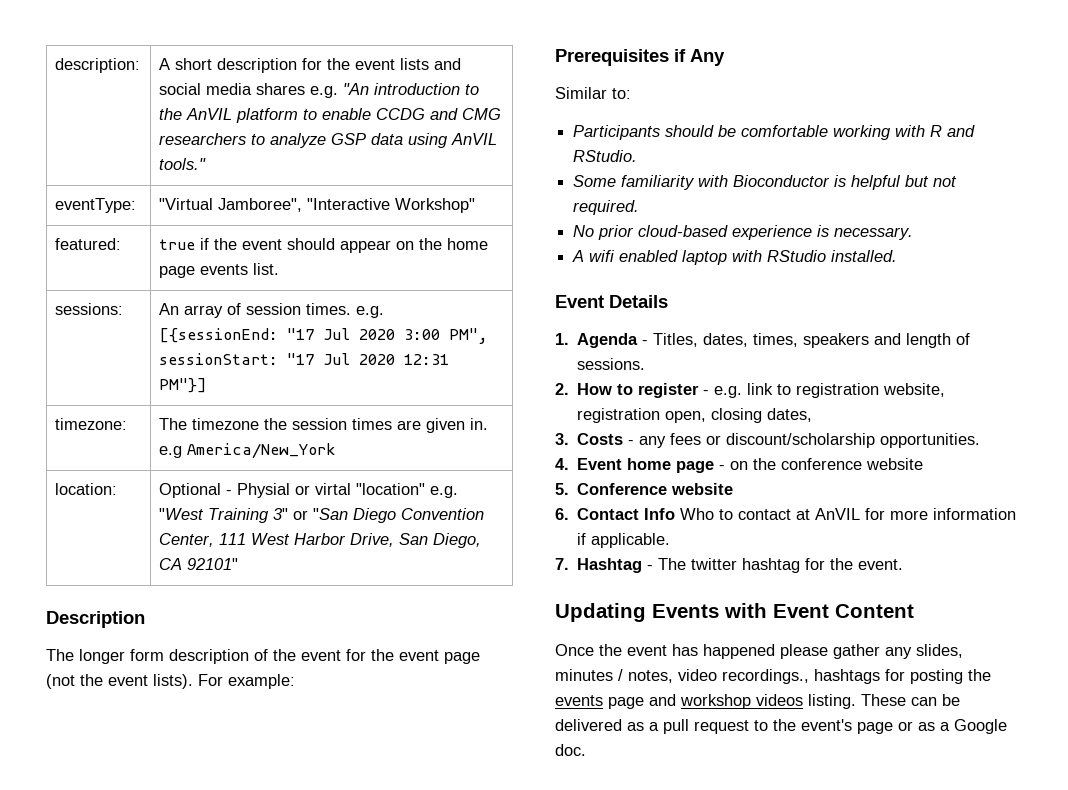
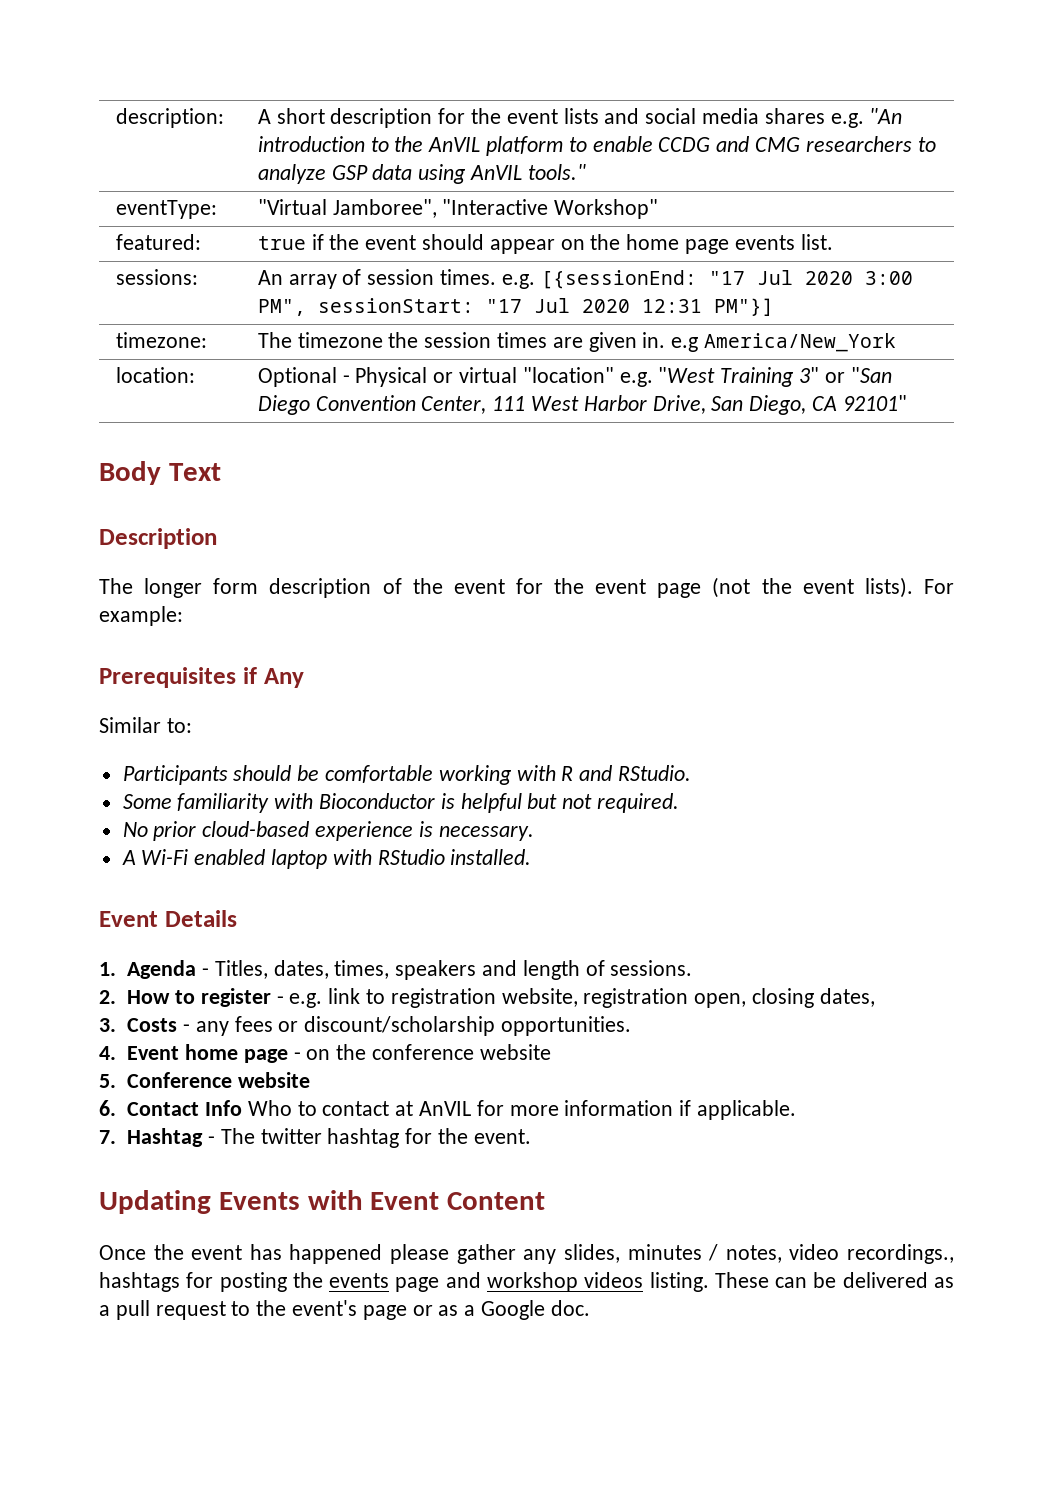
- location: | Optional - Physial or virtal "location" e.g. "West Training 3" or "San Diego Convention Center, 111 West Harbor Drive, San Diego, CA 92101"
+ location: | Optional - Physical or virtual "location" e.g. "West Training 3" or "San Diego Convention Center, 111 West Harbor Drive, San Diego, CA 92101"
+ Body Text
- A wifi enabled laptop with RStudio installed.
+ A Wi-Fi enabled laptop with RStudio installed.

